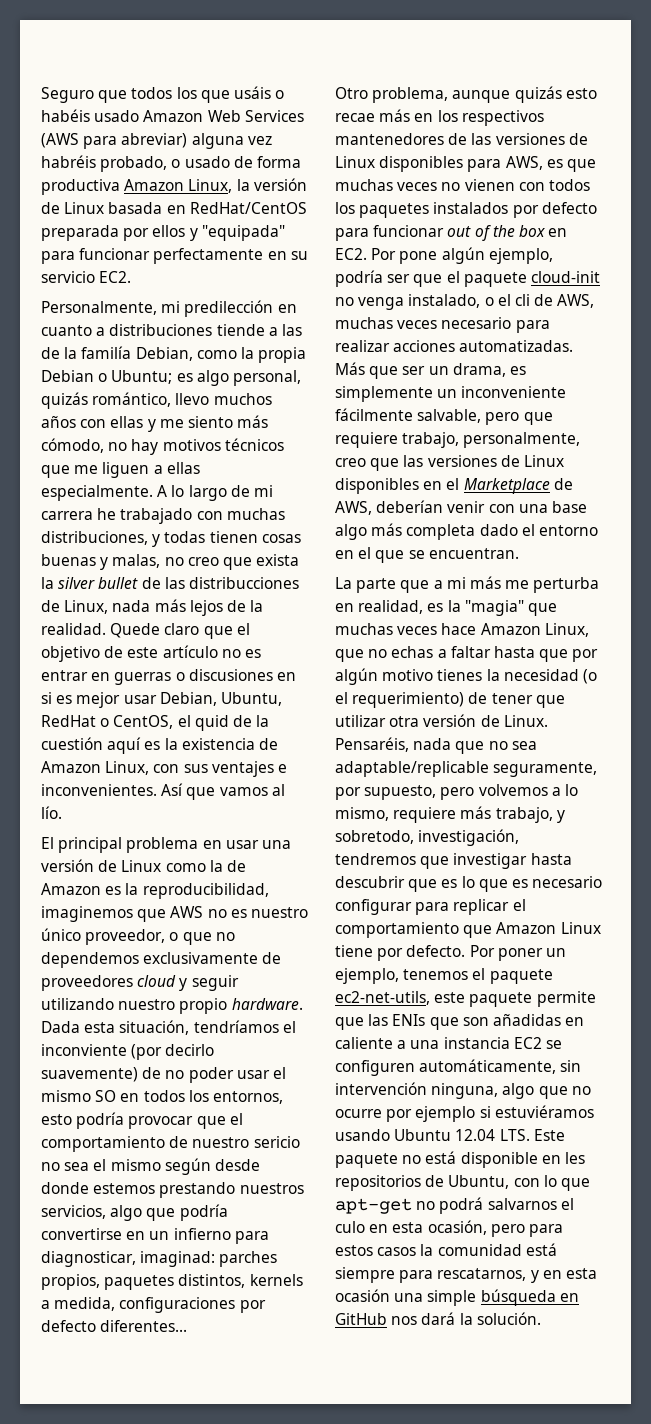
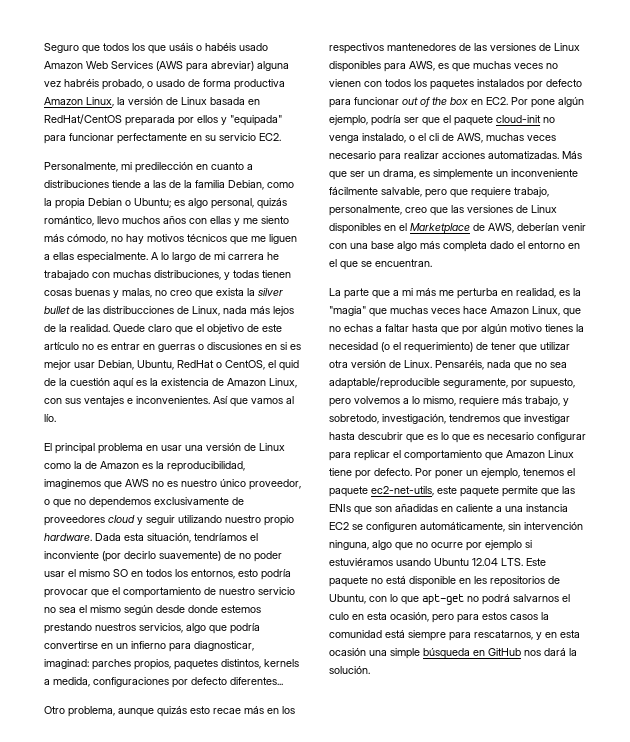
- Personalmente, mi predilección en cuanto a distribuciones tiende a las de la familía Debian, como la propia Debian o Ubuntu; es algo personal, quizás romántico, llevo muchos años con ellas y me siento más cómodo, no hay motivos técnicos que me liguen a ellas especialmente.
+ Personalmente, mi predilección en cuanto a distribuciones tiende a las de la familia Debian, como la propia Debian o Ubuntu; es algo personal, quizás romántico, llevo muchos años con ellas y me siento más cómodo, no hay motivos técnicos que me liguen a ellas especialmente.
- Dada esta situación, tendríamos el inconviente (por decirlo suavemente) de no poder usar el mismo SO en todos los entornos, esto podría provocar que el comportamiento de nuestro sericio no sea el mismo según desde donde estemos prestando nuestros servicios, algo que podría convertirse en un infierno para diagnosticar, imaginad: parches propios, paquetes distintos, kernels a medida, configuraciones por defecto diferentes...
+ Dada esta situación, tendríamos el inconviente (por decirlo suavemente) de no poder usar el mismo SO en todos los entornos, esto podría provocar que el comportamiento de nuestro servicio no sea el mismo según desde donde estemos prestando nuestros servicios, algo que podría convertirse en un infierno para diagnosticar, imaginad: parches propios, paquetes distintos, kernels a medida, configuraciones por defecto diferentes...
- Pensaréis, nada que no sea adaptable/replicable seguramente, por supuesto, pero volvemos a lo mismo, requiere más trabajo, y sobretodo, investigación, tendremos que investigar hasta descubrir que es lo que es necesario configurar para replicar el comportamiento que Amazon Linux tiene por defecto.
+ Pensaréis, nada que no sea adaptable/reproducible seguramente, por supuesto, pero volvemos a lo mismo, requiere más trabajo, y sobretodo, investigación, tendremos que investigar hasta descubrir que es lo que es necesario configurar para replicar el comportamiento que Amazon Linux tiene por defecto.

